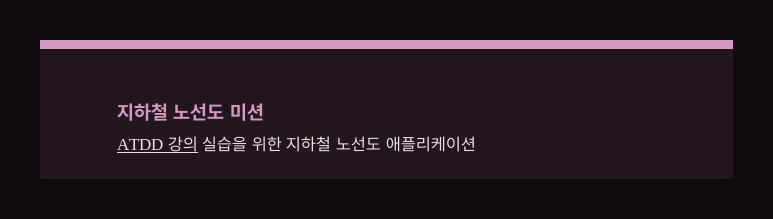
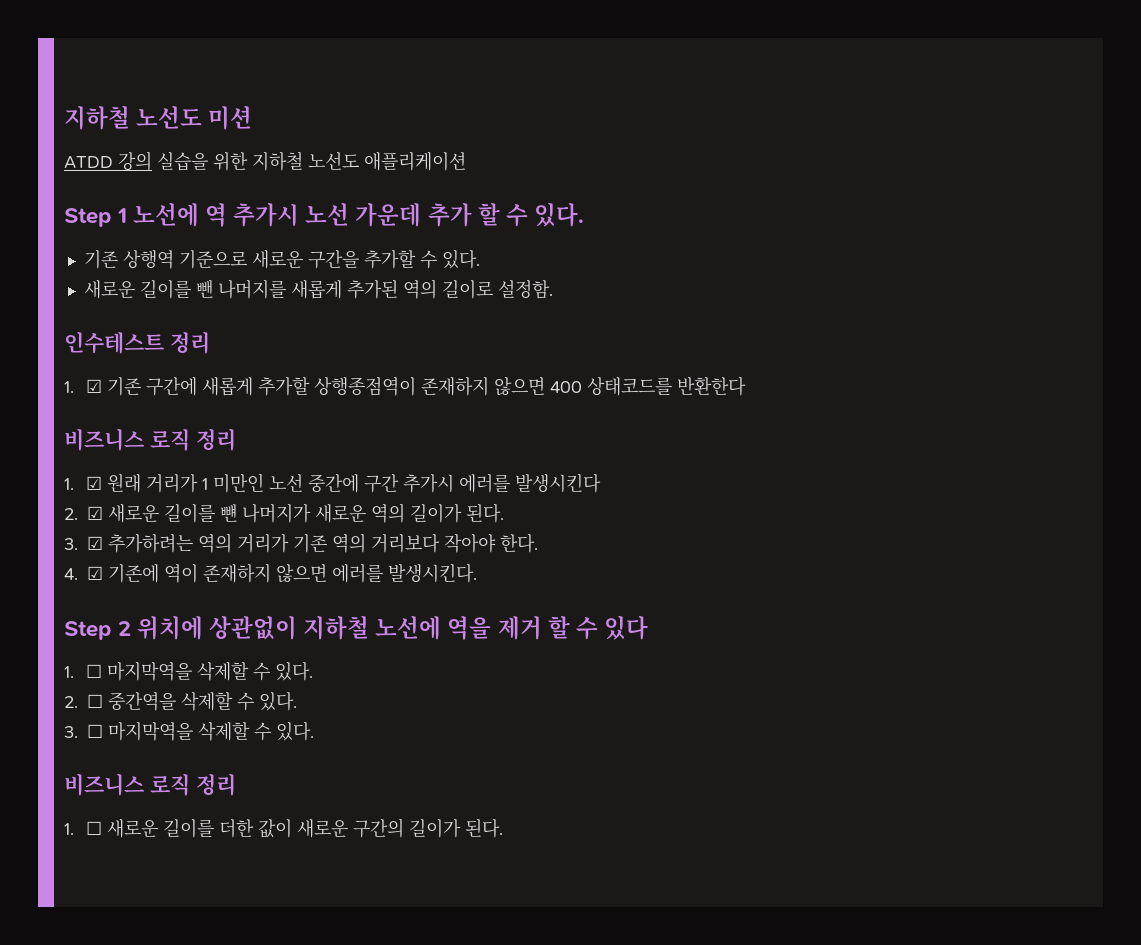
+ Step 1 노선에 역 추가시 노선 가운데 추가 할 수 있다.
+ 기존 상행역 기준으로 새로운 구간을 추가할 수 있다.
+ 새로운 길이를 뺀 나머지를 새롭게 추가된 역의 길이로 설정함.
+ 인수테스트 정리
+ 1. ☑ 기존 구간에 새롭게 추가할 상행종점역이 존재하지 않으면 400 상태코드를 반환한다
+ 비즈니스 로직 정리
+ 1. ☑ 원래 거리가 1 미만인 노선 중간에 구간 추가시 에러를 발생시킨다
+ 2. ☑ 새로운 길이를 뺸 나머지가 새로운 역의 길이가 된다.
+ 3. ☑ 추가하려는 역의 거리가 기존 역의 거리보다 작아야 한다.
+ 4. ☑ 기존에 역이 존재하지 않으면 에러를 발생시킨다.
+ Step 2 위치에 상관없이 지하철 노선에 역을 제거 할 수 있다
+ 1. ☐ 마지막역을 삭제할 수 있다.
+ 2. ☐ 중간역을 삭제할 수 있다.
+ 3. ☐ 마지막역을 삭제할 수 있다.
+ 비즈니스 로직 정리
+ 1. ☐ 새로운 길이를 더한 값이 새로운 구간의 길이가 된다.

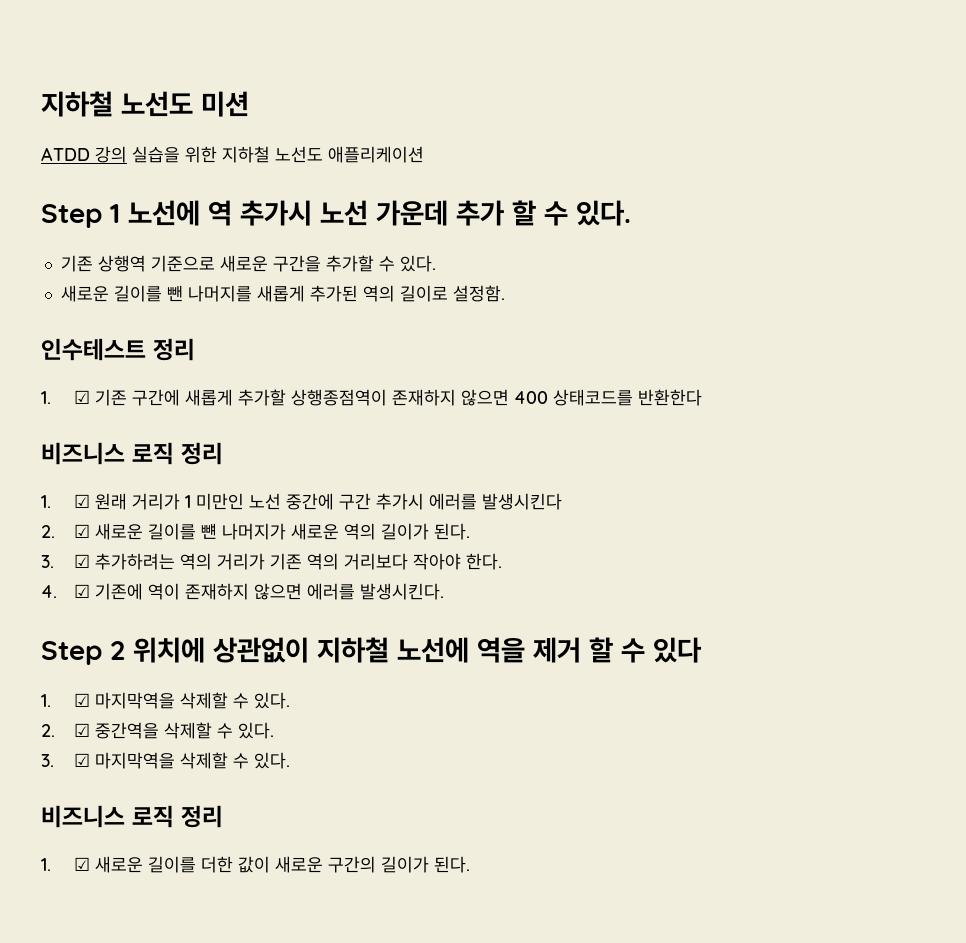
- 1. ☐ 마지막역을 삭제할 수 있다.
+ 1. ☑ 마지막역을 삭제할 수 있다.
- 2. ☐ 중간역을 삭제할 수 있다.
+ 2. ☑ 중간역을 삭제할 수 있다.
- 3. ☐ 마지막역을 삭제할 수 있다.
+ 3. ☑ 마지막역을 삭제할 수 있다.
- 1. ☐ 새로운 길이를 더한 값이 새로운 구간의 길이가 된다.
+ 1. ☑ 새로운 길이를 더한 값이 새로운 구간의 길이가 된다.

